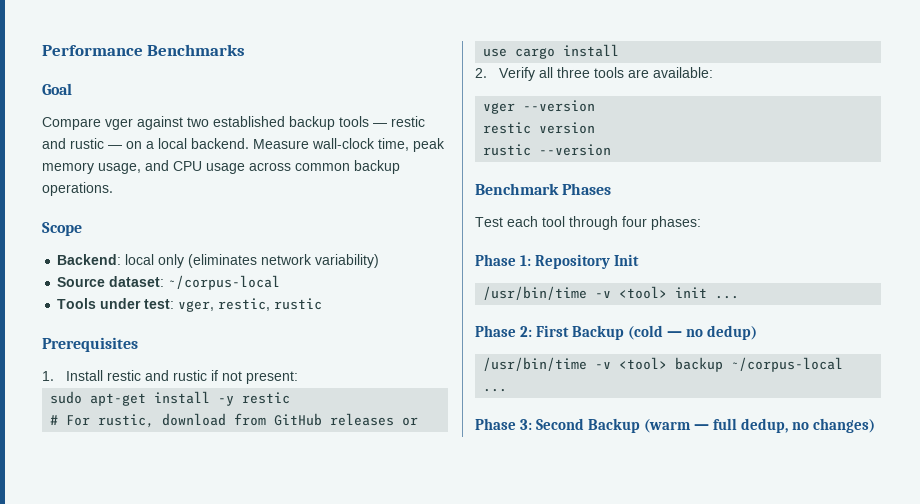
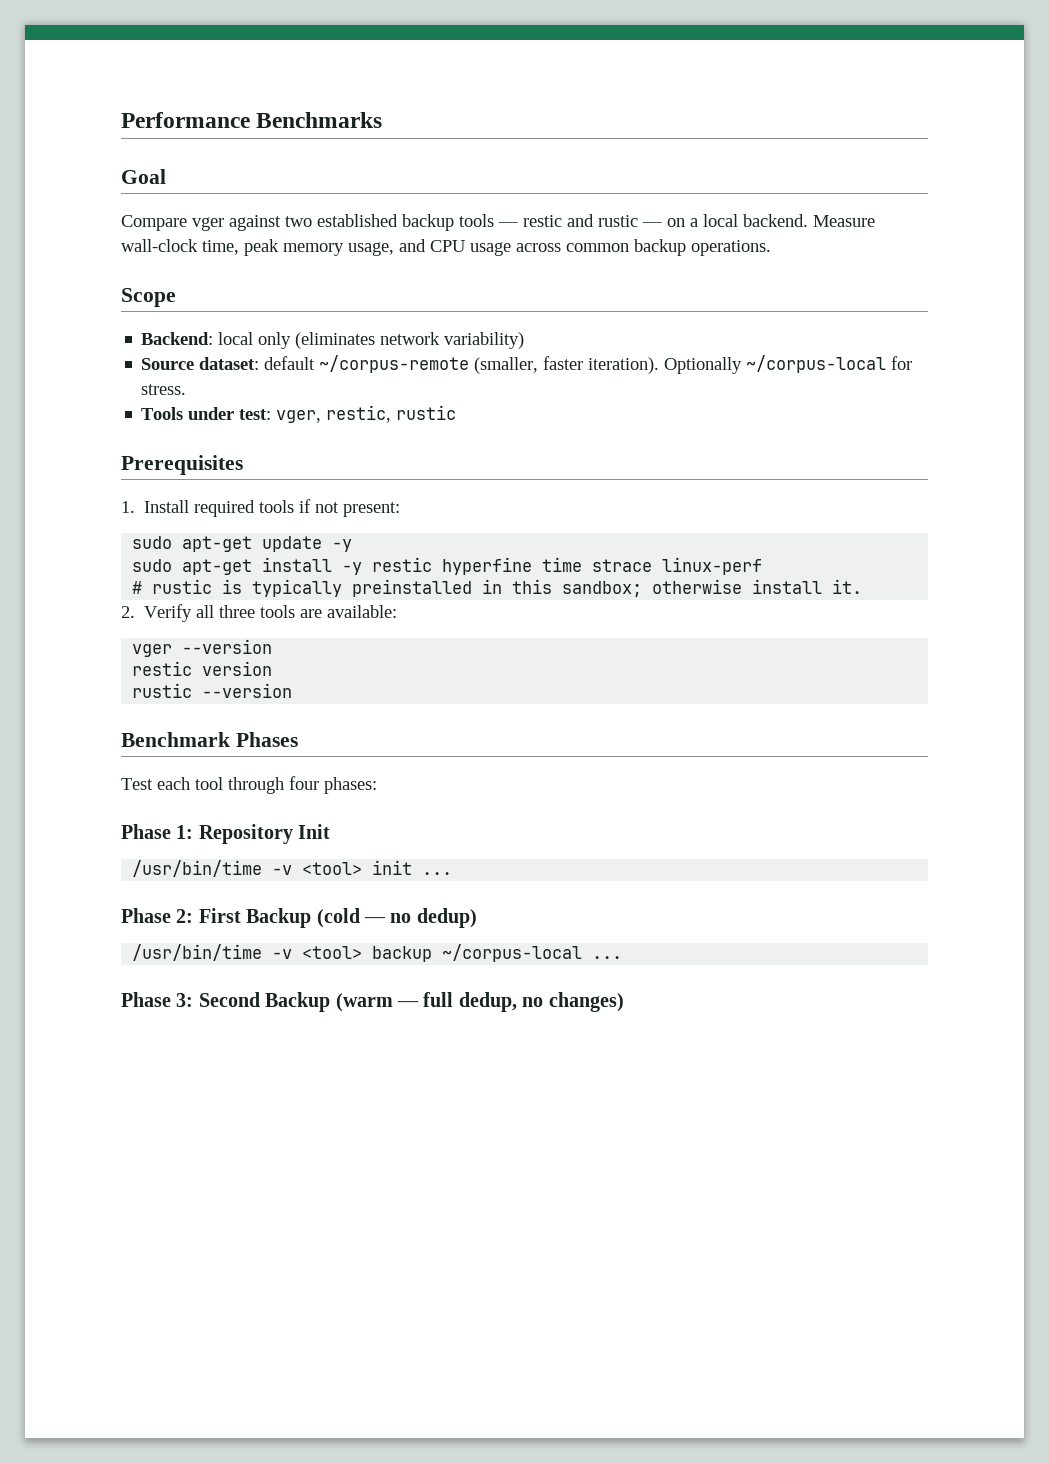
- Source dataset: ~/corpus-local
+ Source dataset: default ~/corpus-remote (smaller, faster iteration). Optionally ~/corpus-local for stress.
- 1. Install restic and rustic if not present:
+ 1. Install required tools if not present:
+ sudo apt-get update -y
- sudo apt-get install -y restic
- # For rustic, download from GitHub releases or use cargo install
+ sudo apt-get install -y restic hyperfine time strace linux-perf
+ # rustic is typically preinstalled in this sandbox; otherwise install it.

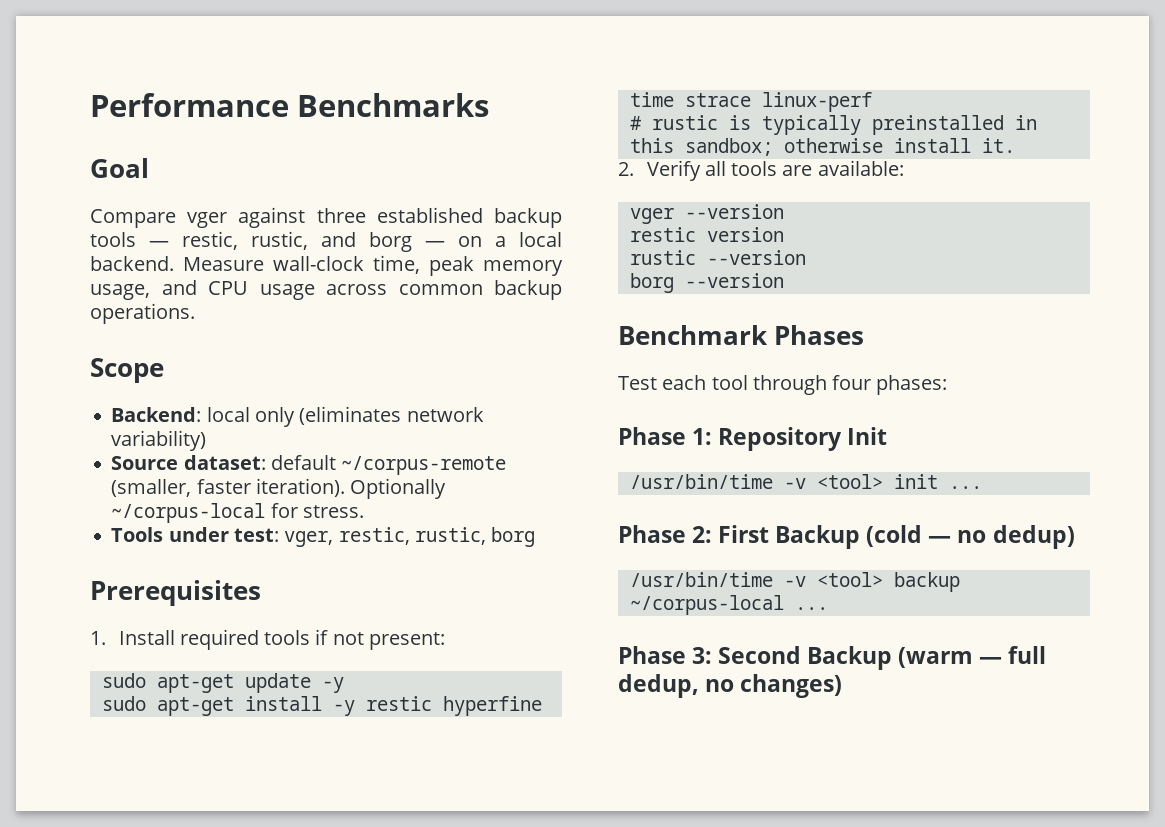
- Compare vger against two established backup tools — restic and rustic — on a local backend.
+ Compare vger against three established backup tools — restic, rustic, and borg — on a local backend.
- Tools under test: vger, restic, rustic
+ Tools under test: vger, restic, rustic, borg
- 2. Verify all three tools are available:
+ 2. Verify all tools are available:
+ borg --version

